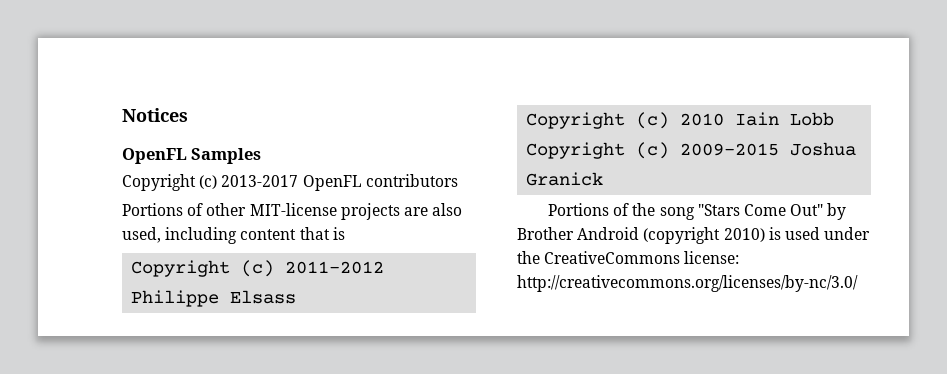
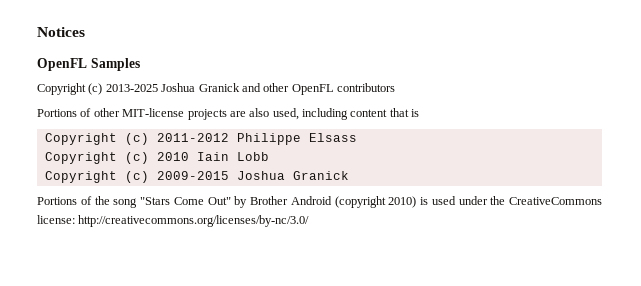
- Copyright (c) 2013-2017 OpenFL contributors
+ Copyright (c) 2013-2025 Joshua Granick and other OpenFL contributors

